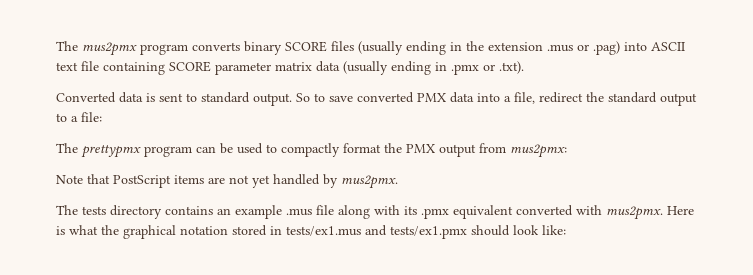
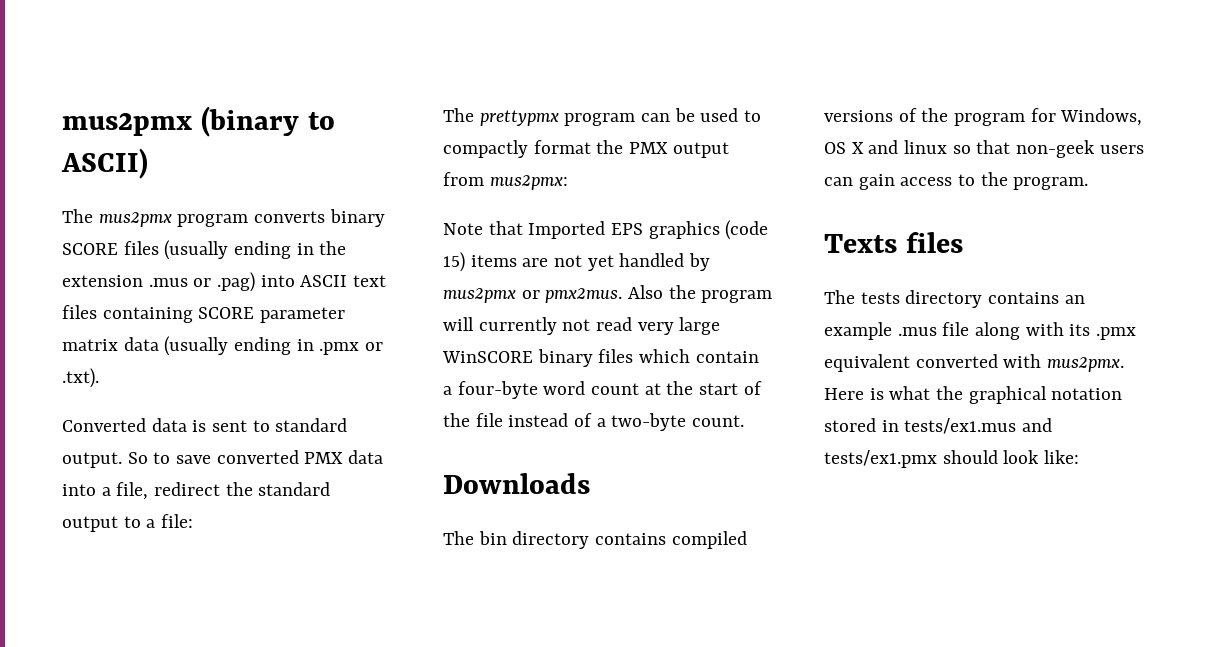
+ mus2pmx (binary to ASCII)
- The mus2pmx program converts binary SCORE files (usually ending in the extension .mus or .pag) into ASCII text file containing SCORE parameter matrix data (usually ending in .pmx or .txt).
+ The mus2pmx program converts binary SCORE files (usually ending in the extension .mus or .pag) into ASCII text files containing SCORE parameter matrix data (usually ending in .pmx or .txt).
- Note that PostScript items are not yet handled by mus2pmx.
+ Note that Imported EPS graphics (code 15) items are not yet handled by mus2pmx or pmx2mus. Also the program will currently not read very large WinSCORE binary files which contain a four-byte word count at the start of the file instead of a two-byte count.
+ Downloads
+ The bin directory contains compiled versions of the program for Windows, OS X and linux so that non-geek users can gain access to the program.
+ Texts files

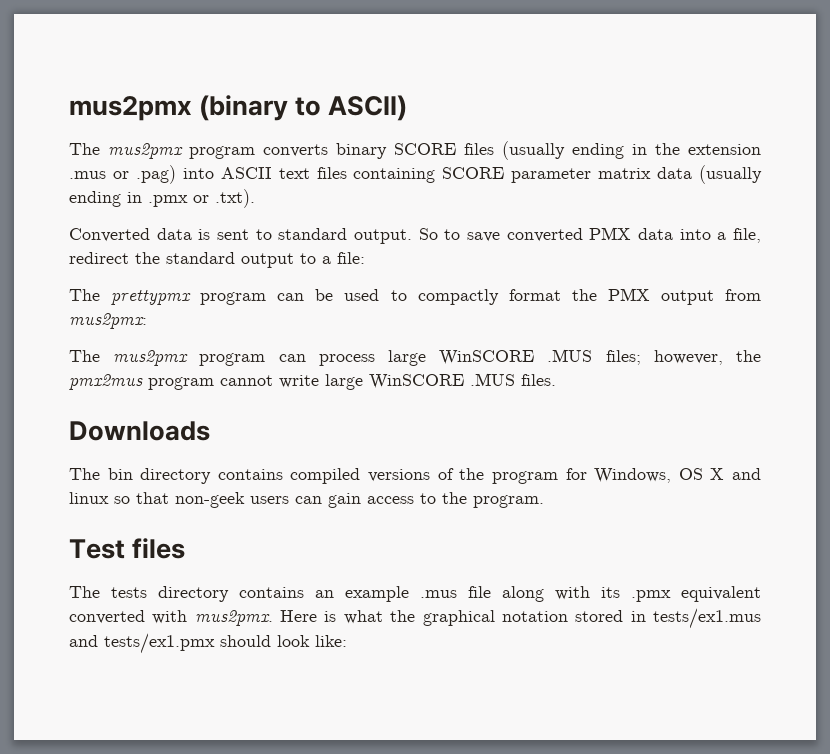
- Note that Imported EPS graphics (code 15) items are not yet handled by mus2pmx or pmx2mus. Also the program will currently not read very large WinSCORE binary files which contain a four-byte word count at the start of the file instead of a two-byte count.
+ The mus2pmx program can process large WinSCORE .MUS files; however, the pmx2mus program cannot write large WinSCORE .MUS files.
- Texts files
+ Test files

